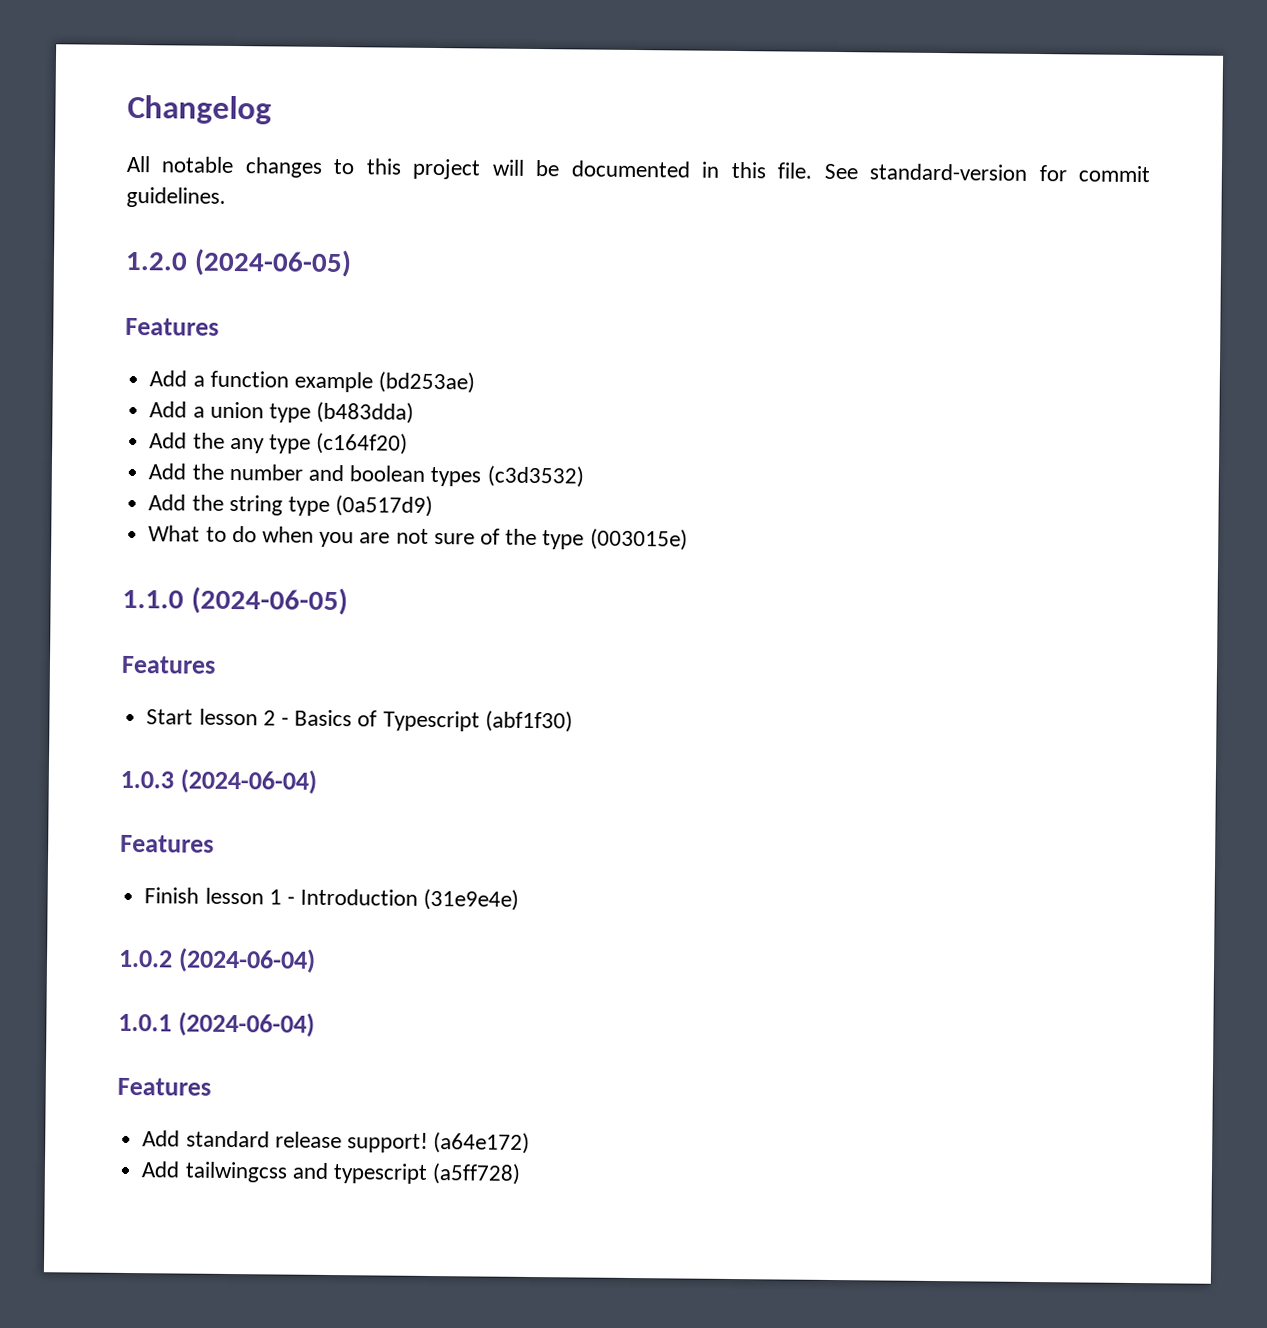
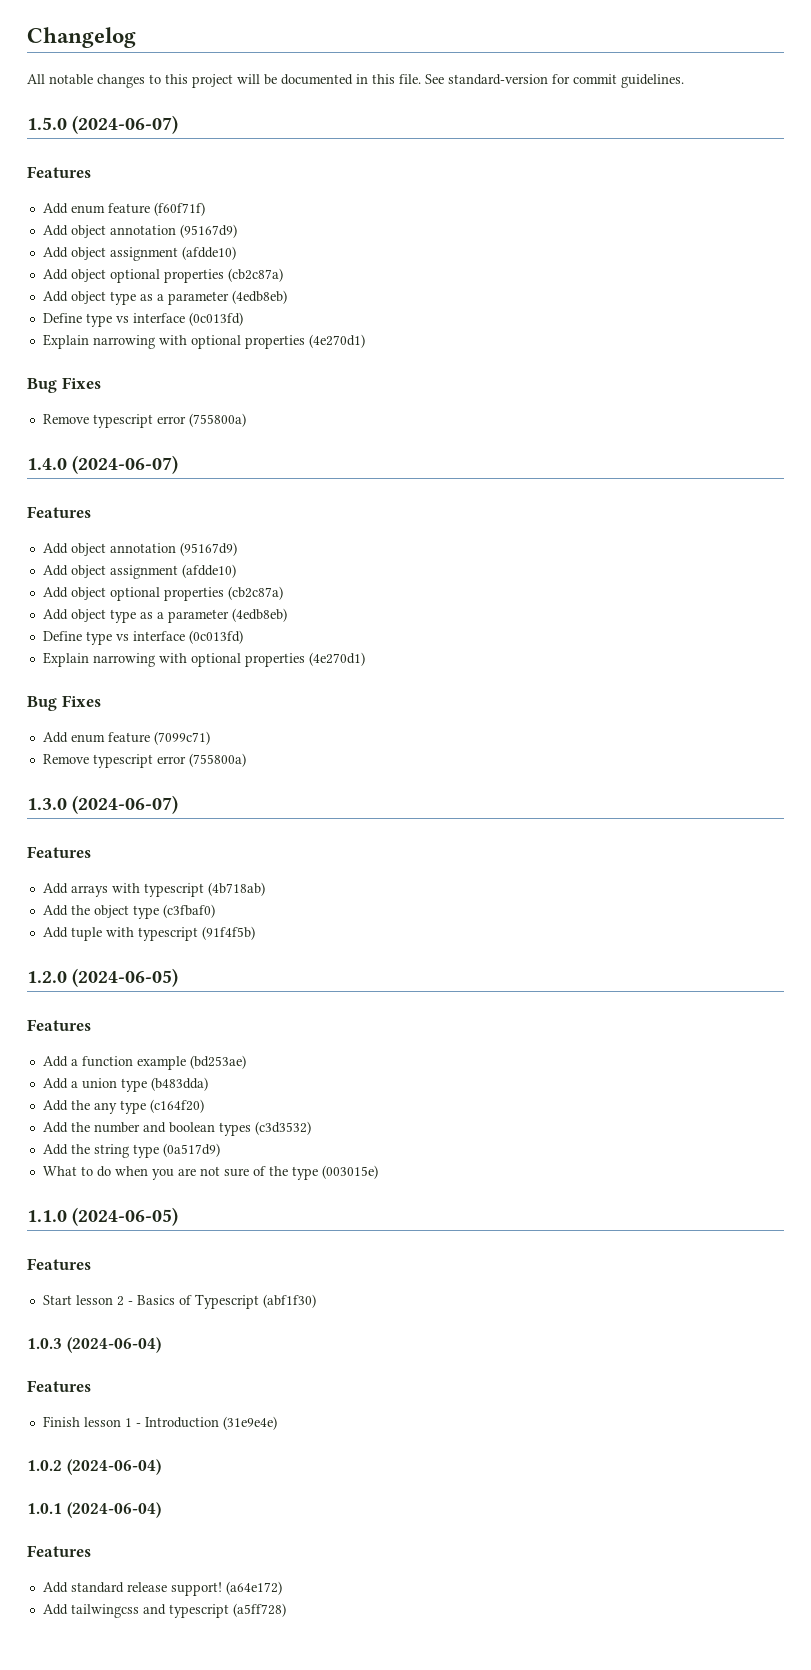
+ 1.5.0 (2024-06-07)
+ Features
+ Add enum feature (f60f71f)
+ Add object annotation (95167d9)
+ Add object assignment (afdde10)
+ Add object optional properties (cb2c87a)
+ Add object type as a parameter (4edb8eb)
+ Define type vs interface (0c013fd)
+ Explain narrowing with optional properties (4e270d1)
+ Bug Fixes
+ Remove typescript error (755800a)
+ 1.4.0 (2024-06-07)
+ Features
+ Add object annotation (95167d9)
+ Add object assignment (afdde10)
+ Add object optional properties (cb2c87a)
+ Add object type as a parameter (4edb8eb)
+ Define type vs interface (0c013fd)
+ Explain narrowing with optional properties (4e270d1)
+ Bug Fixes
+ Add enum feature (7099c71)
+ Remove typescript error (755800a)
+ 1.3.0 (2024-06-07)
+ Features
+ Add arrays with typescript (4b718ab)
+ Add the object type (c3fbaf0)
+ Add tuple with typescript (91f4f5b)

